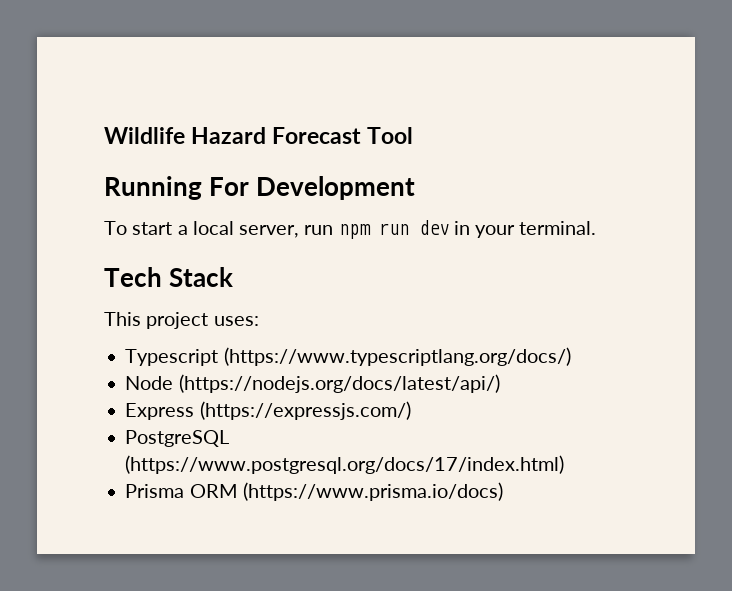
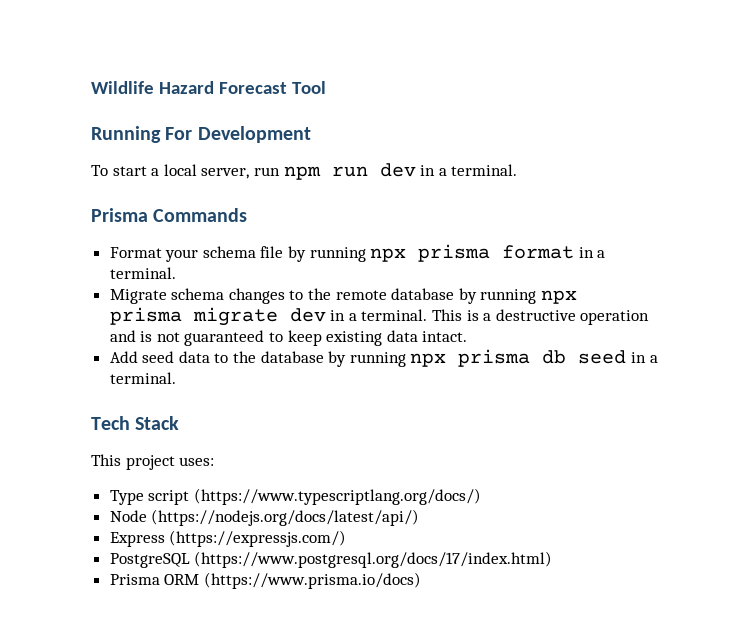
- To start a local server, run npm run dev in your terminal.
+ To start a local server, run npm run dev in a terminal.
+ Prisma Commands
+ Format your schema file by running npx prisma format in a terminal.
+ Migrate schema changes to the remote database by running npx prisma migrate dev in a terminal. This is a destructive operation and is not guaranteed to keep existing data intact.
+ Add seed data to the database by running npx prisma db seed in a terminal.
- Typescript (https://www.typescriptlang.org/docs/)
+ Type script (https://www.typescriptlang.org/docs/)

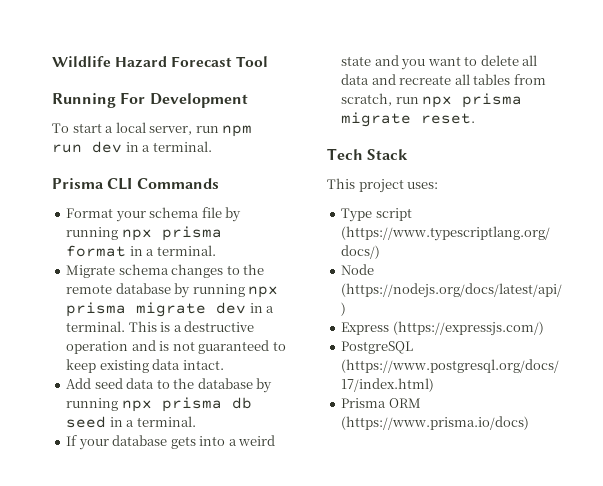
- Prisma Commands
+ Prisma CLI Commands
+ If your database gets into a weird state and you want to delete all data and recreate all tables from scratch, run npx prisma migrate reset.

